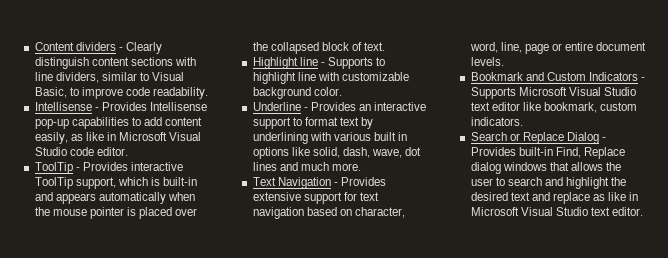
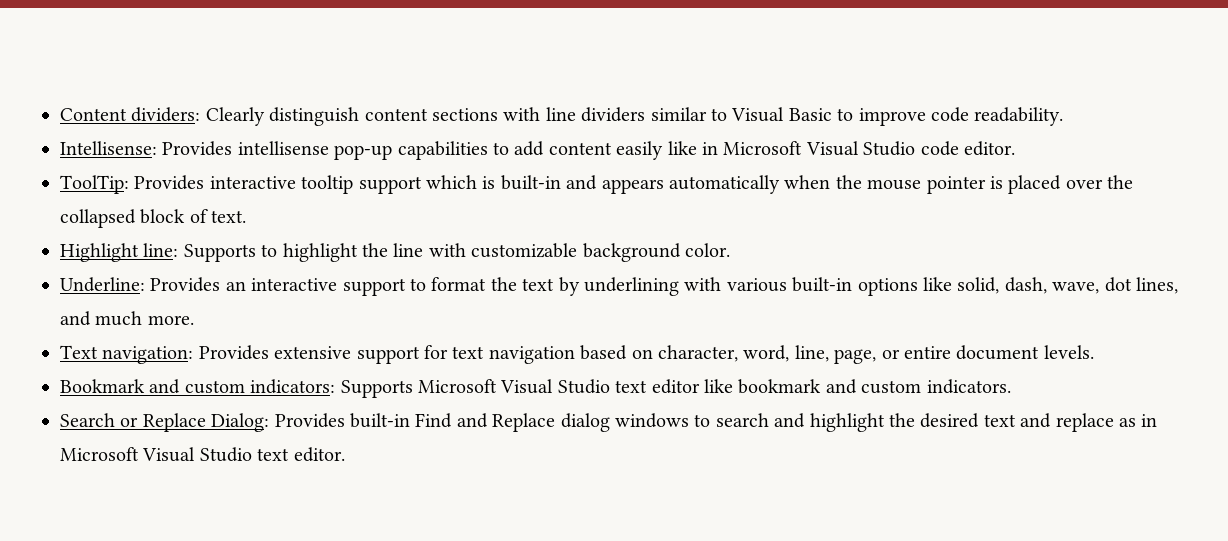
- Content dividers - Clearly distinguish content sections with line dividers, similar to Visual Basic, to improve code readability.
+ Content dividers: Clearly distinguish content sections with line dividers similar to Visual Basic to improve code readability.
- Intellisense - Provides Intellisense pop-up capabilities to add content easily, as like in Microsoft Visual Studio code editor.
+ Intellisense: Provides intellisense pop-up capabilities to add content easily like in Microsoft Visual Studio code editor.
- ToolTip - Provides interactive ToolTip support, which is built-in and appears automatically when the mouse pointer is placed over the collapsed block of text.
+ ToolTip: Provides interactive tooltip support which is built-in and appears automatically when the mouse pointer is placed over the collapsed block of text.
- Highlight line - Supports to highlight line with customizable background color.
+ Highlight line: Supports to highlight the line with customizable background color.
- Underline - Provides an interactive support to format text by underlining with various built in options like solid, dash, wave, dot lines and much more.
+ Underline: Provides an interactive support to format the text by underlining with various built-in options like solid, dash, wave, dot lines, and much more.
- Text Navigation - Provides extensive support for text navigation based on character, word, line, page or entire document levels.
+ Text navigation: Provides extensive support for text navigation based on character, word, line, page, or entire document levels.
- Bookmark and Custom Indicators - Supports Microsoft Visual Studio text editor like bookmark, custom indicators.
+ Bookmark and custom indicators: Supports Microsoft Visual Studio text editor like bookmark and custom indicators.
- Search or Replace Dialog - Provides built-in Find, Replace dialog windows that allows the user to search and highlight the desired text and replace as like in Microsoft Visual Studio text editor.
+ Search or Replace Dialog: Provides built-in Find and Replace dialog windows to search and highlight the desired text and replace as in Microsoft Visual Studio text editor.

